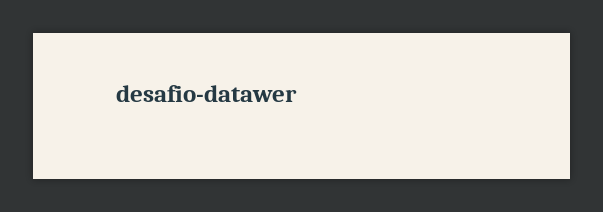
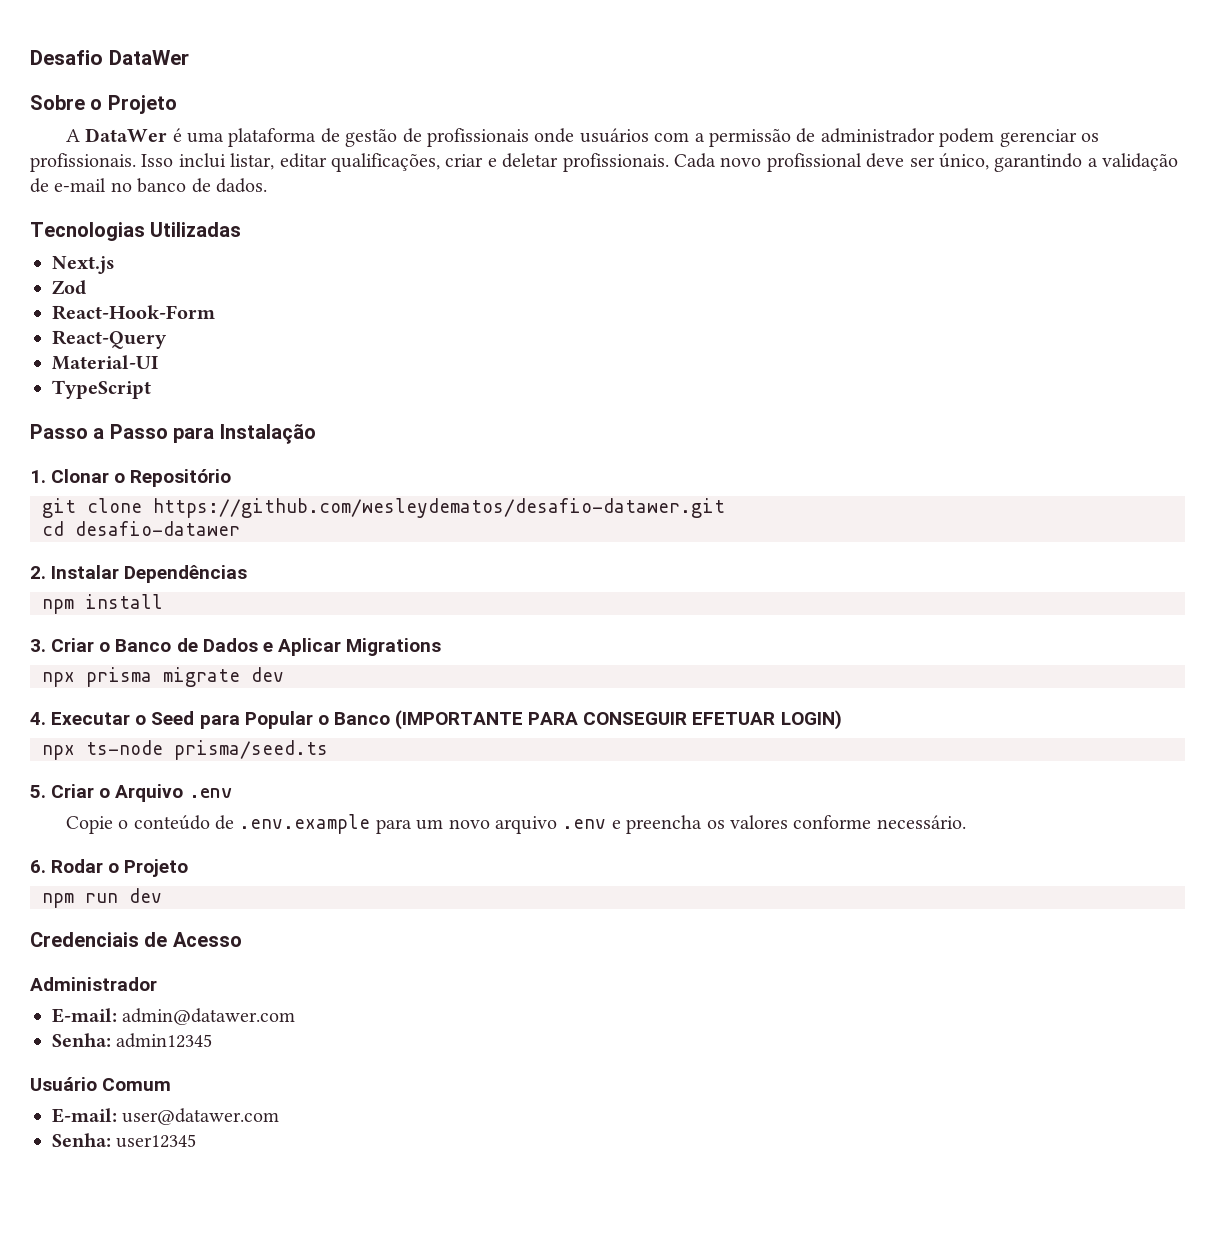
- desafio-datawer
+ Desafio DataWer
+ Sobre o Projeto
+ A DataWer é uma plataforma de gestão de profissionais onde usuários com a permissão de administrador podem gerenciar os profissionais. Isso inclui listar, editar qualificações, criar e deletar profissionais. Cada novo profissional deve ser único, garantindo a validação de e-mail no banco de dados.
+ Tecnologias Utilizadas
+ Next.js
+ Zod
+ React-Hook-Form
+ React-Query
+ Material-UI
+ TypeScript
+ Passo a Passo para Instalação
+ 1. Clonar o Repositório
+ git clone https://github.com/wesleydematos/desafio-datawer.git
+ cd desafio-datawer
+ 2. Instalar Dependências
+ npm install
+ 3. Criar o Banco de Dados e Aplicar Migrations
+ npx prisma migrate dev
+ 4. Executar o Seed para Popular o Banco (IMPORTANTE PARA CONSEGUIR EFETUAR LOGIN)
+ npx ts-node prisma/seed.ts
+ 5. Criar o Arquivo .env
+ Copie o conteúdo de .env.example para um novo arquivo .env e preencha os valores conforme necessário.
+ 6. Rodar o Projeto
+ npm run dev
+ Credenciais de Acesso
+ Administrador
+ E-mail: admin@datawer.com
+ Senha: admin12345
+ Usuário Comum
+ E-mail: user@datawer.com
+ Senha: user12345

